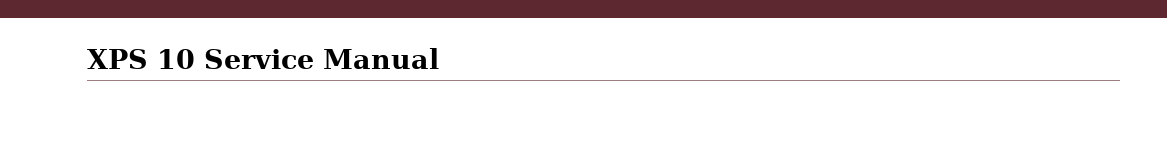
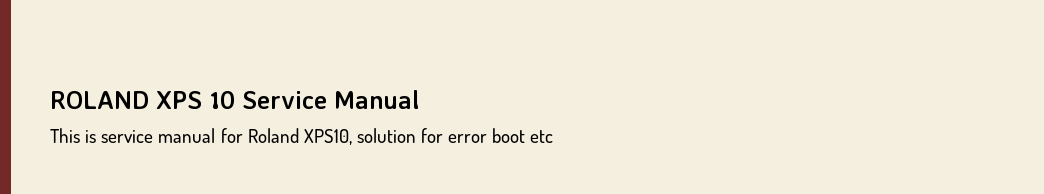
- XPS 10 Service Manual
+ ROLAND XPS 10 Service Manual
+ This is service manual for Roland XPS10, solution for error boot etc

